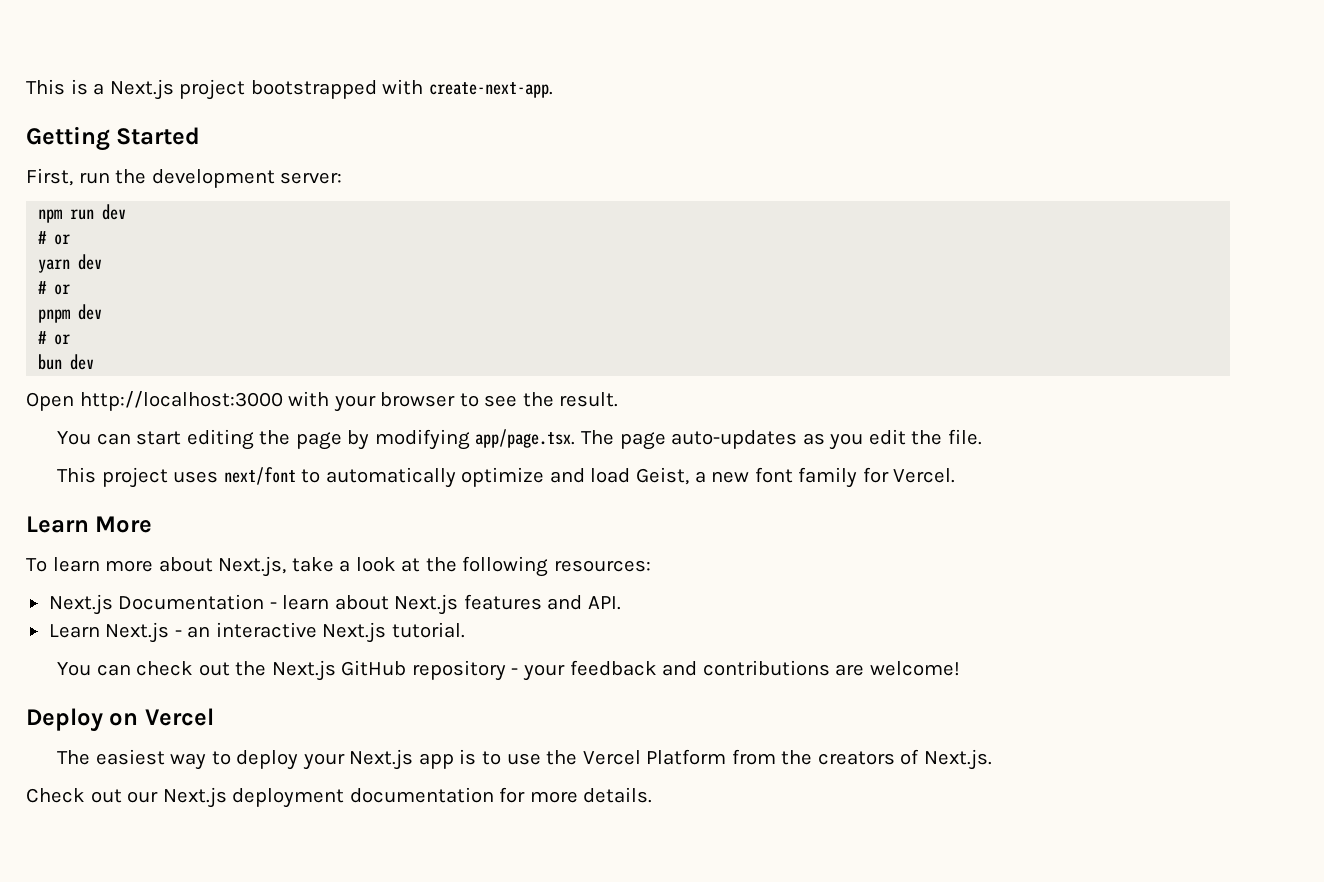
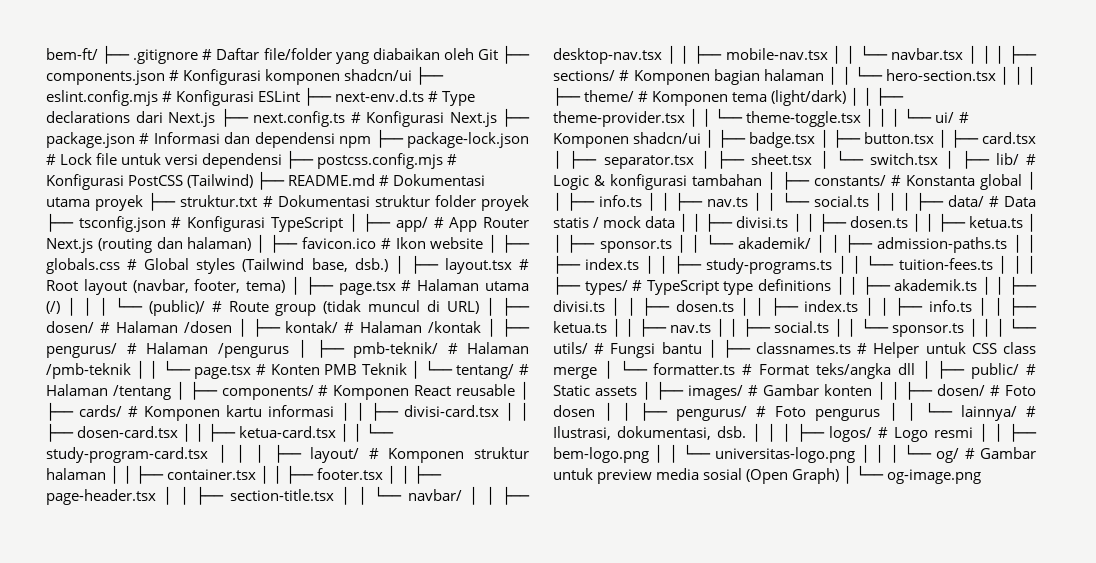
- This is a Next.js project bootstrapped with create-next-app.
- Getting Started
- First, run the development server:
- npm run dev
- # or
- yarn dev
- # or
- pnpm dev
- # or
- bun dev
- Open http://localhost:3000 with your browser to see the result.
- You can start editing the page by modifying app/page.tsx. The page auto-updates as you edit the file.
- This project uses next/font to automatically optimize and load Geist, a new font family for Vercel.
- Learn More
- To learn more about Next.js, take a look at the following resources:
- Next.js Documentation - learn about Next.js features and API.
- Learn Next.js - an interactive Next.js tutorial.
- You can check out the Next.js GitHub repository - your feedback and contributions are welcome!
- Deploy on Vercel
- The easiest way to deploy your Next.js app is to use the Vercel Platform from the creators of Next.js.
- Check out our Next.js deployment documentation for more details.
+ bem-ft/ ├── .gitignore # Daftar file/folder yang diabaikan oleh Git ├── components.json # Konfigurasi komponen shadcn/ui ├── eslint.config.mjs # Konfigurasi ESLint ├── next-env.d.ts # Type declarations dari Next.js ├── next.config.ts # Konfigurasi Next.js ├── package.json # Informasi dan dependensi npm ├── package-lock.json # Lock file untuk versi dependensi ├── postcss.config.mjs # Konfigurasi PostCSS (Tailwind) ├── README.md # Dokumentasi utama proyek ├── struktur.txt # Dokumentasi struktur folder proyek ├── tsconfig.json # Konfigurasi TypeScript │ ├── app/ # App Router Next.js (routing dan halaman) │ ├── favicon.ico # Ikon website │ ├── globals.css # Global styles (Tailwind base, dsb.) │ ├── layout.tsx # Root layout (navbar, footer, tema) │ ├── page.tsx # Halaman utama (/) │ │ │ └── (public)/ # Route group (tidak muncul di URL) │ ├── dosen/ # Halaman /dosen │ ├── kontak/ # Halaman /kontak │ ├── pengurus/ # Halaman /pengurus │ ├── pmb-teknik/ # Halaman /pmb-teknik │ │ └── page.tsx # Konten PMB Teknik │ └── tentang/ # Halaman /tentang │ ├── components/ # Komponen React reusable │ ├── cards/ # Komponen kartu informasi │ │ ├── divisi-card.tsx │ │ ├── dosen-card.tsx │ │ ├── ketua-card.tsx │ │ └── study-program-card.tsx │ │ │ ├── layout/ # Komponen struktur halaman │ │ ├── container.tsx │ │ ├── footer.tsx │ │ ├── page-header.tsx │ │ ├── section-title.tsx │ │ └── navbar/ │ │ ├── desktop-nav.tsx │ │ ├── mobile-nav.tsx │ │ └── navbar.tsx │ │ │ ├── sections/ # Komponen bagian halaman │ │ └── hero-section.tsx │ │ │ ├── theme/ # Komponen tema (light/dark) │ │ ├── theme-provider.tsx │ │ └── theme-toggle.tsx │ │ │ └── ui/ # Komponen shadcn/ui │ ├── badge.tsx │ ├── button.tsx │ ├── card.tsx │ ├── separator.tsx │ ├── sheet.tsx │ └── switch.tsx │ ├── lib/ # Logic & konfigurasi tambahan │ ├── constants/ # Konstanta global │ │ ├── info.ts │ │ ├── nav.ts │ │ └── social.ts │ │ │ ├── data/ # Data statis / mock data │ │ ├── divisi.ts │ │ ├── dosen.ts │ │ ├── ketua.ts │ │ ├── sponsor.ts │ │ └── akademik/ │ │ ├── admission-paths.ts │ │ ├── index.ts │ │ ├── study-programs.ts │ │ └── tuition-fees.ts │ │ │ ├── types/ # TypeScript type definitions │ │ ├── akademik.ts │ │ ├── divisi.ts │ │ ├── dosen.ts │ │ ├── index.ts │ │ ├── info.ts │ │ ├── ketua.ts │ │ ├── nav.ts │ │ ├── social.ts │ │ └── sponsor.ts │ │ │ └── utils/ # Fungsi bantu │ ├── classnames.ts # Helper untuk CSS class merge │ └── formatter.ts # Format teks/angka dll │ ├── public/ # Static assets │ ├── images/ # Gambar konten │ │ ├── dosen/ # Foto dosen │ │ ├── pengurus/ # Foto pengurus │ │ └── lainnya/ # Ilustrasi, dokumentasi, dsb. │ │ │ ├── logos/ # Logo resmi │ │ ├── bem-logo.png │ │ └── universitas-logo.png │ │ │ └── og/ # Gambar untuk preview media sosial (Open Graph) │ └── og-image.png

